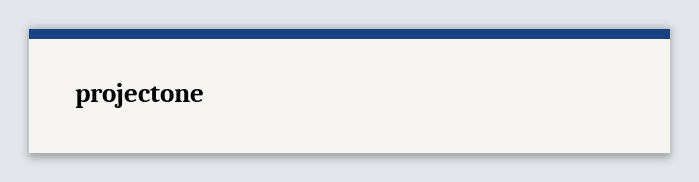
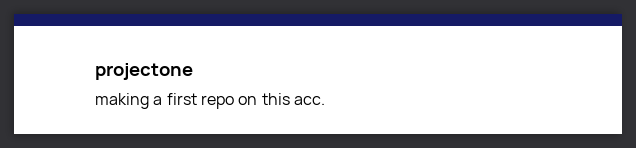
+ making a first repo on this acc.

